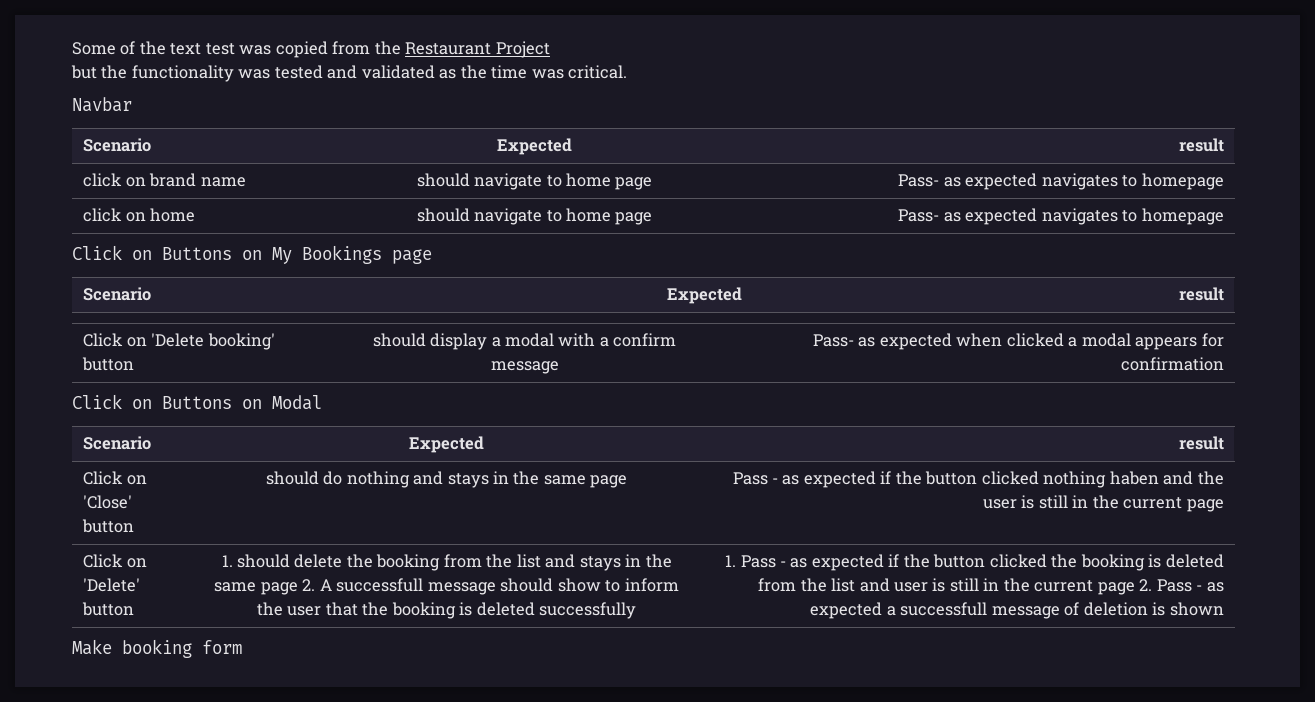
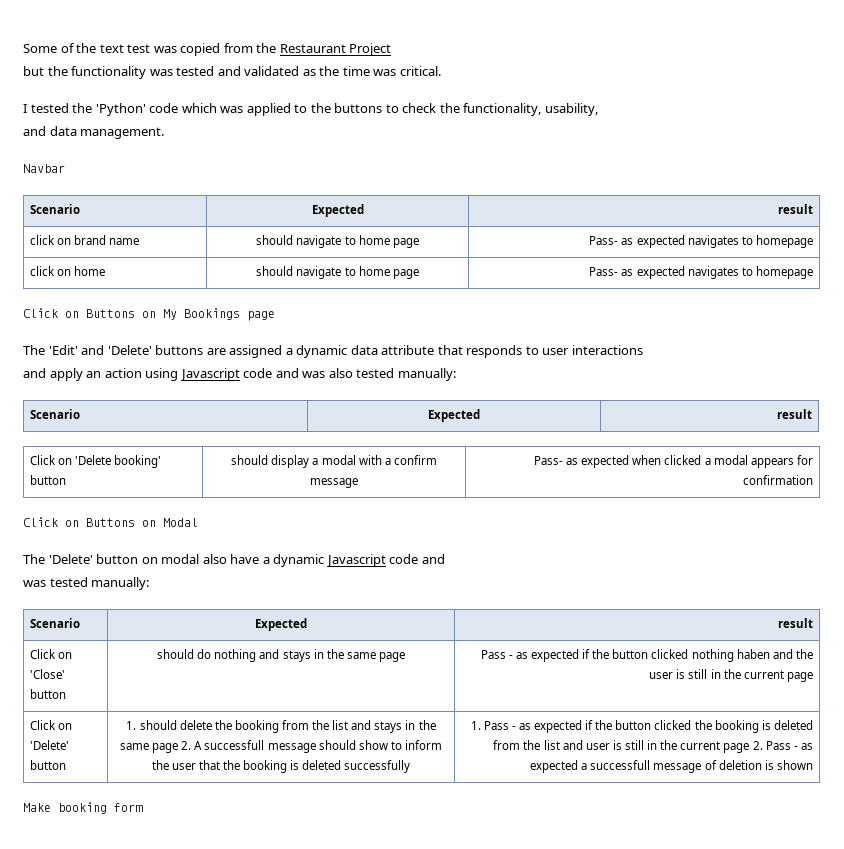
+ I tested the 'Python' code which was applied to the buttons to check the functionality, usability,
+ and data management.
+ The 'Edit' and 'Delete' buttons are assigned a dynamic data attribute that responds to user interactions
+ and apply an action using Javascript code and was also tested manually:
+ The 'Delete' button on modal also have a dynamic Javascript code and
+ was tested manually:

